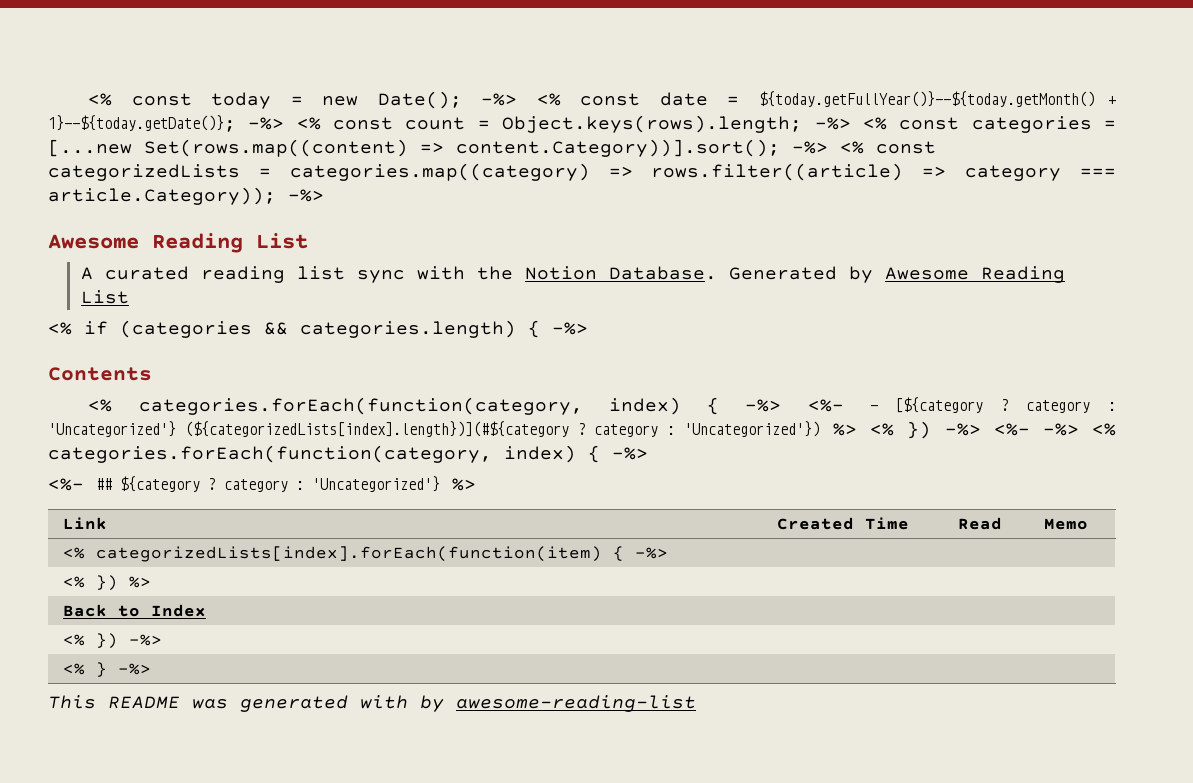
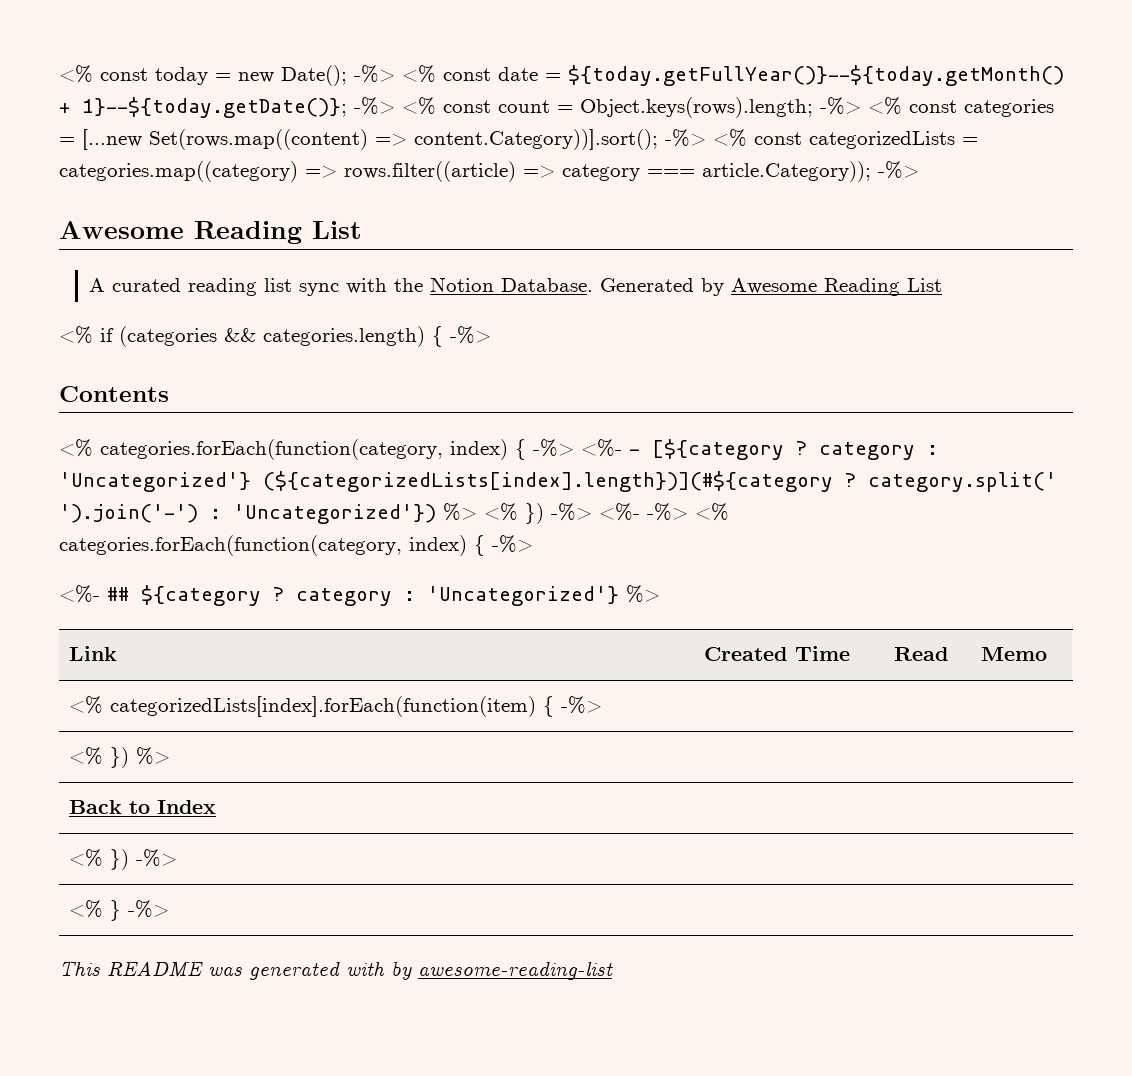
- <% categories.forEach(function(category, index) { -%> <%- - [${category ? category : 'Uncategorized'} (${categorizedLists[index].length})](#${category ? category : 'Uncategorized'}) %> <% }) -%> <%- -%> <% categories.forEach(function(category, index) { -%>
+ <% categories.forEach(function(category, index) { -%> <%- - [${category ? category : 'Uncategorized'} (${categorizedLists[index].length})](#${category ? category.split(' ').join('-') : 'Uncategorized'}) %> <% }) -%> <%- -%> <% categories.forEach(function(category, index) { -%>

